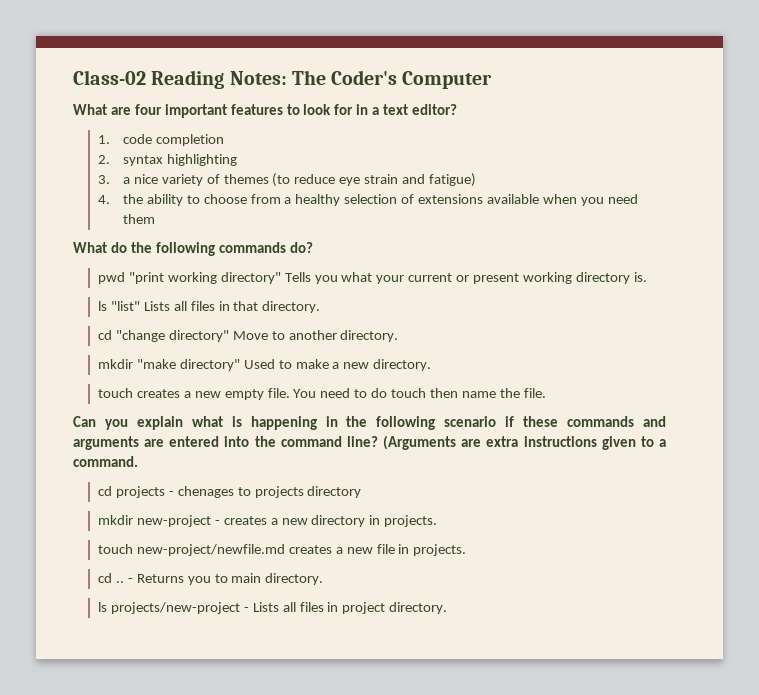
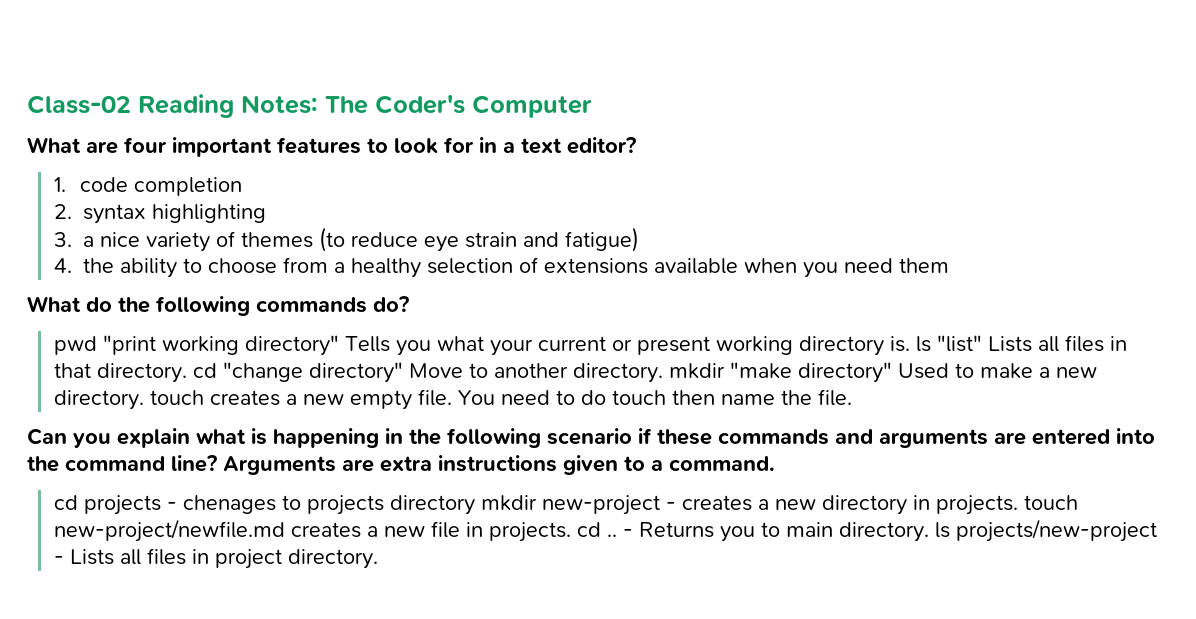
- pwd "print working directory" Tells you what your current or present working directory is.
- ls "list" Lists all files in that directory.
- cd "change directory" Move to another directory.
- mkdir "make directory" Used to make a new directory.
- touch creates a new empty file.
+ pwd "print working directory" Tells you what your current or present working directory is. ls "list" Lists all files in that directory. cd "change directory" Move to another directory. mkdir "make directory" Used to make a new directory. touch creates a new empty file.
- (Arguments are extra instructions given to a command.
+ Arguments are extra instructions given to a command.
- cd projects - chenages to projects directory
- mkdir new-project - creates a new directory in projects.
- touch new-project/newfile.md creates a new file in projects.
- cd ..
+ cd projects - chenages to projects directory mkdir new-project - creates a new directory in projects. touch new-project/newfile.md creates a new file in projects. cd ..
- - Returns you to main directory.
- ls projects/new-project - Lists all files in project directory.
+ - Returns you to main directory. ls projects/new-project - Lists all files in project directory.

